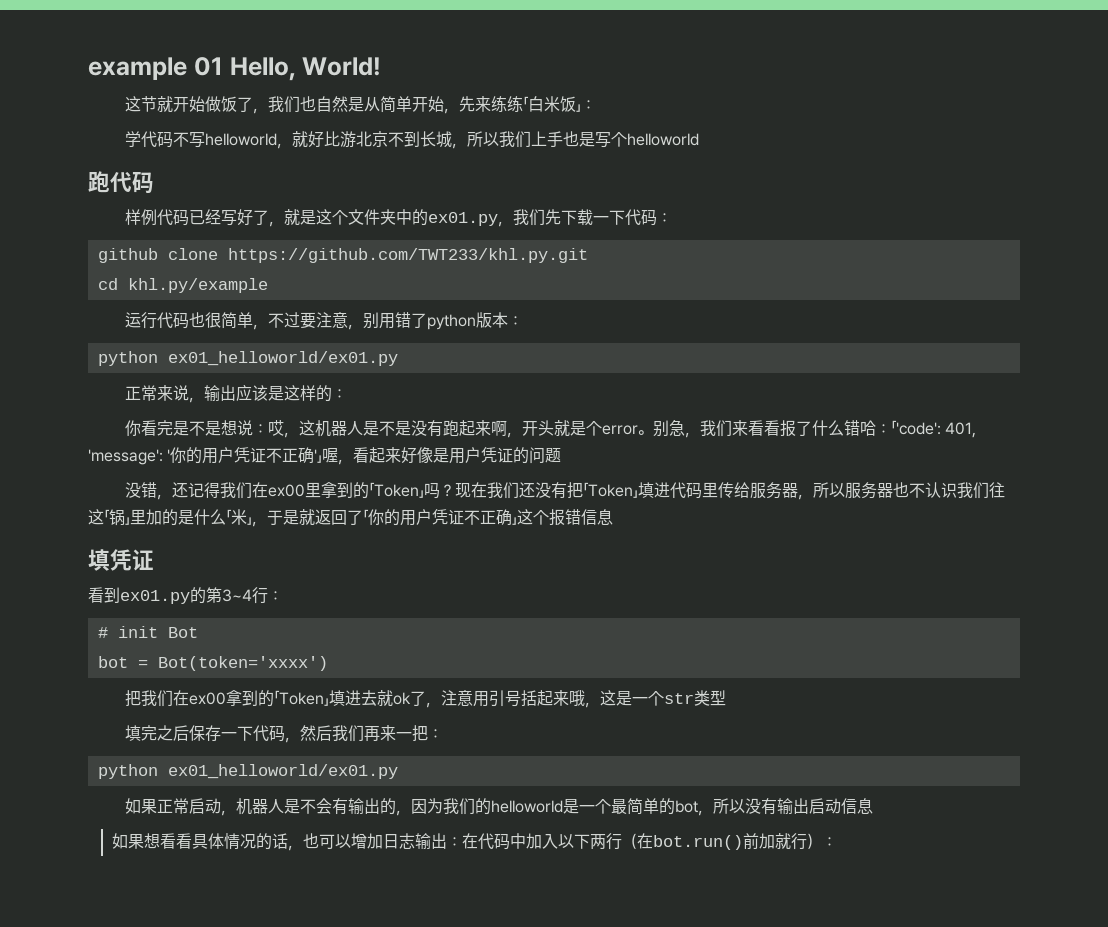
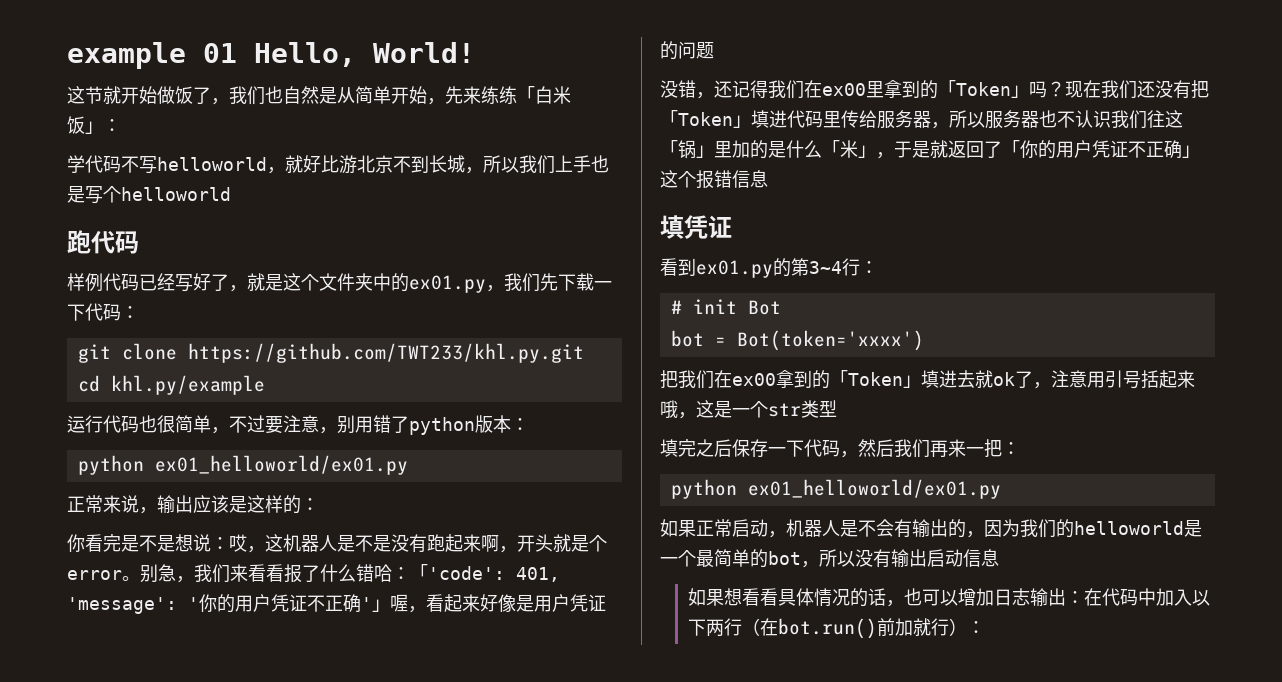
- github clone https://github.com/TWT233/khl.py.git
+ git clone https://github.com/TWT233/khl.py.git

